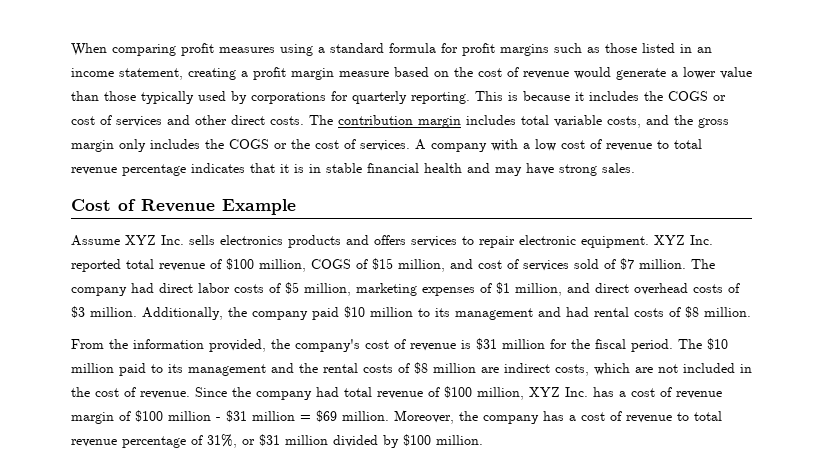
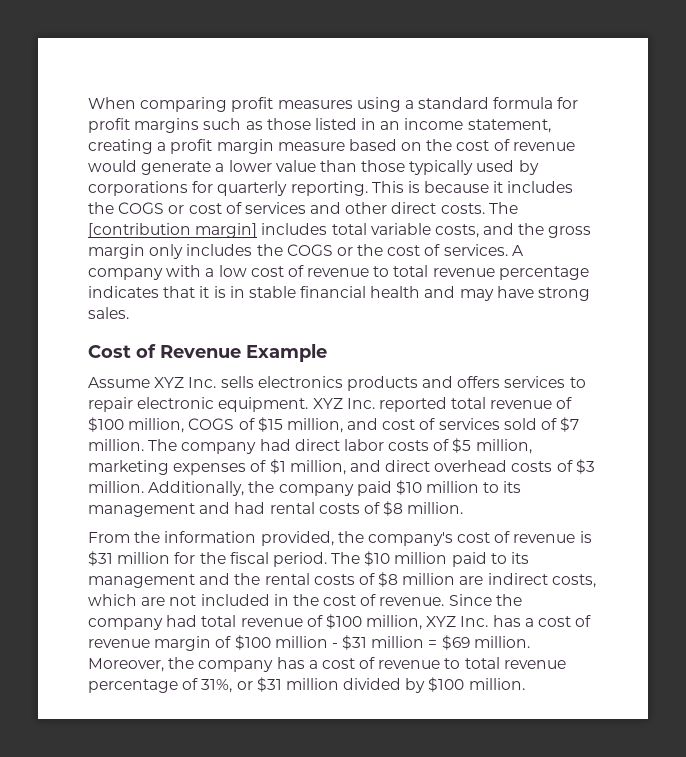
- The contribution margin includes total variable costs, and the gross margin only includes the COGS or the cost of services.
+ The [contribution margin] includes total variable costs, and the gross margin only includes the COGS or the cost of services.

